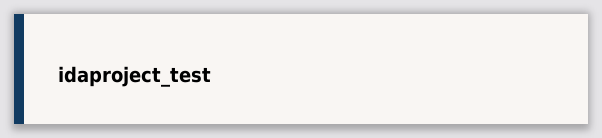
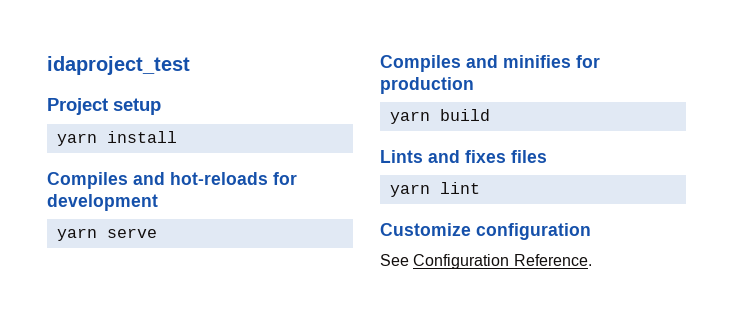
+ Project setup
+ yarn install
+ Compiles and hot-reloads for development
+ yarn serve
+ Compiles and minifies for production
+ yarn build
+ Lints and fixes files
+ yarn lint
+ Customize configuration
+ See Configuration Reference.

